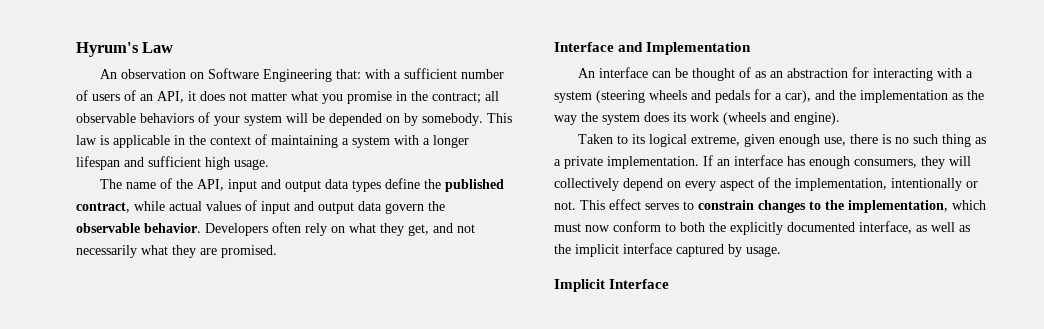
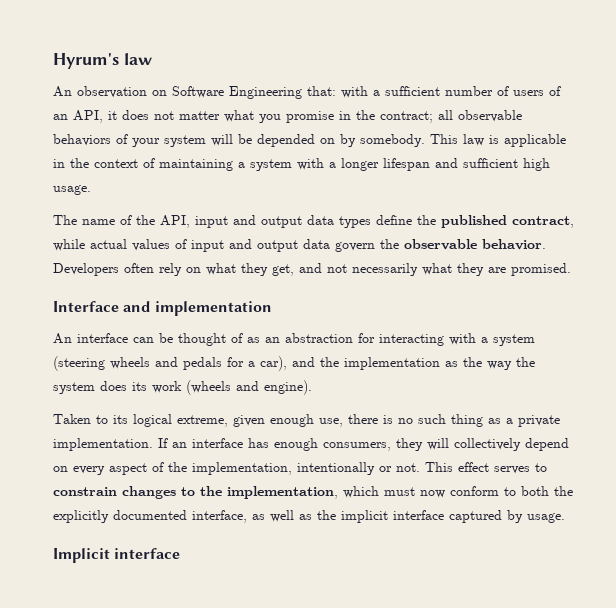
- Hyrum's Law
+ Hyrum's law
- Interface and Implementation
+ Interface and implementation
- Implicit Interface
+ Implicit interface

